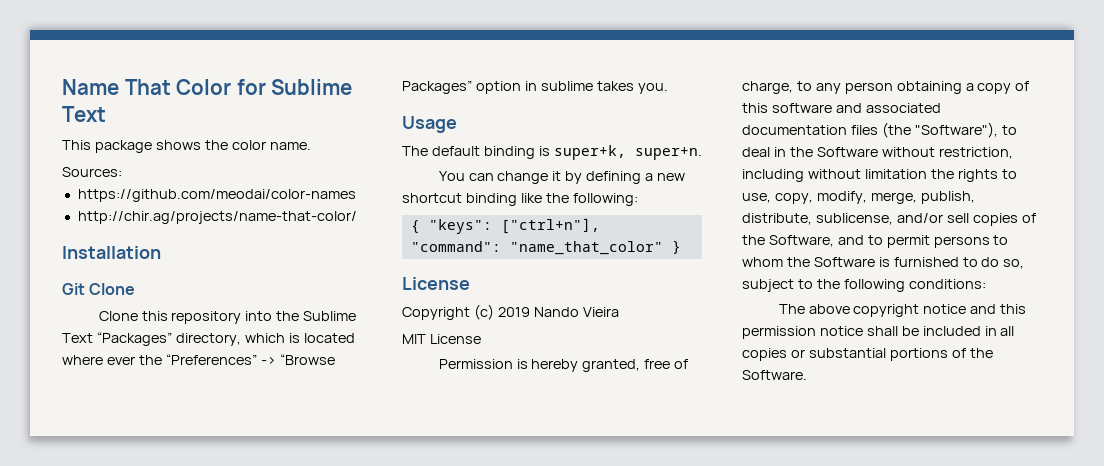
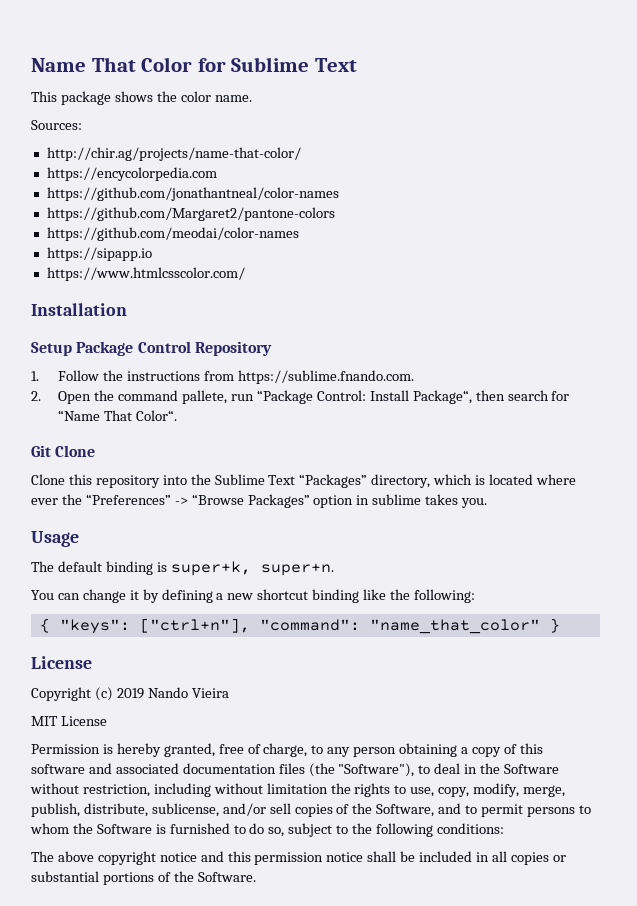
+ http://chir.ag/projects/name-that-color/
+ https://encycolorpedia.com
+ https://github.com/jonathantneal/color-names
+ https://github.com/Margaret2/pantone-colors
- http://chir.ag/projects/name-that-color/
+ https://sipapp.io
+ https://www.htmlcsscolor.com/
+ Setup Package Control Repository
+ 1. Follow the instructions from https://sublime.fnando.com.
+ 2. Open the command pallete, run “Package Control: Install Package“, then search for “Name That Color“.

